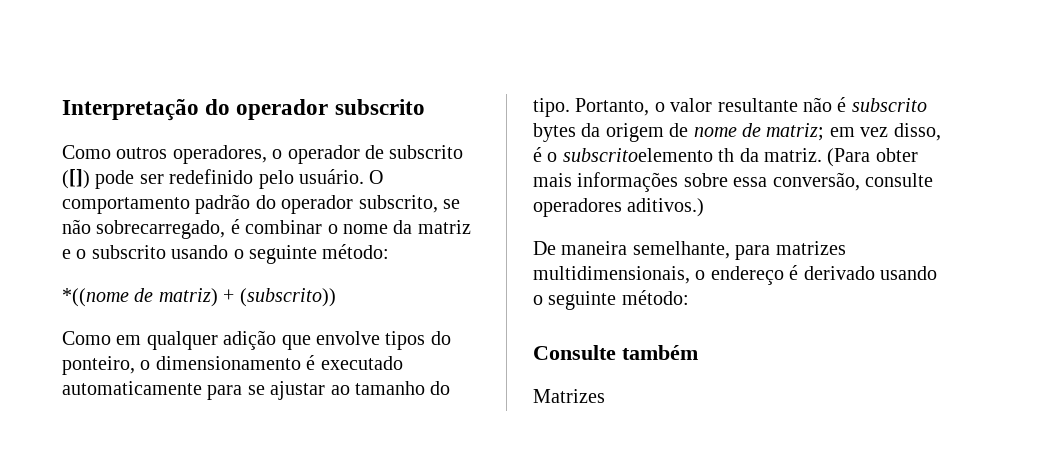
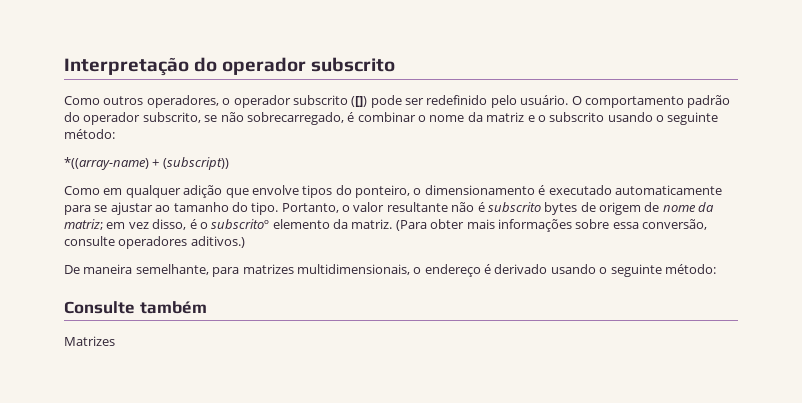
- Como outros operadores, o operador de subscrito ([]) pode ser redefinido pelo usuário.
+ Como outros operadores, o operador subscrito ([]) pode ser redefinido pelo usuário.
- *((nome de matriz) + (subscrito))
+ *((array-name) + (subscript))
- Portanto, o valor resultante não é subscrito bytes da origem de nome de matriz; em vez disso, é o subscritoelemento th da matriz.
+ Portanto, o valor resultante não é subscrito bytes de origem de nome da matriz; em vez disso, é o subscritoº elemento da matriz.

